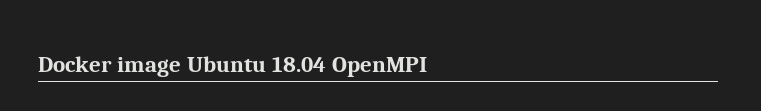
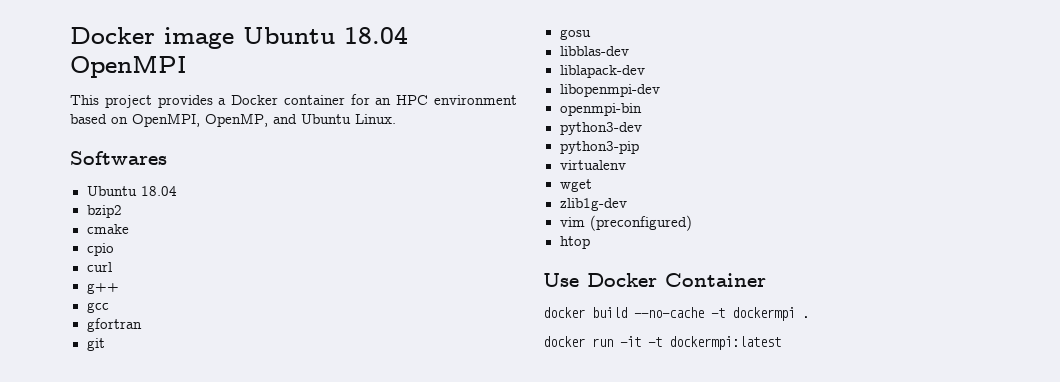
+ This project provides a Docker container for an HPC environment based on OpenMPI, OpenMP, and Ubuntu Linux.
+ Softwares
+ Ubuntu 18.04
+ bzip2
+ cmake
+ cpio
+ curl
+ g++
+ gcc
+ gfortran
+ git
+ gosu
+ libblas-dev
+ liblapack-dev
+ libopenmpi-dev
+ openmpi-bin
+ python3-dev
+ python3-pip
+ virtualenv
+ wget
+ zlib1g-dev
+ vim (preconfigured)
+ htop
+ Use Docker Container
+ docker build --no-cache -t dockermpi .
+ docker run -it -t dockermpi:latest

